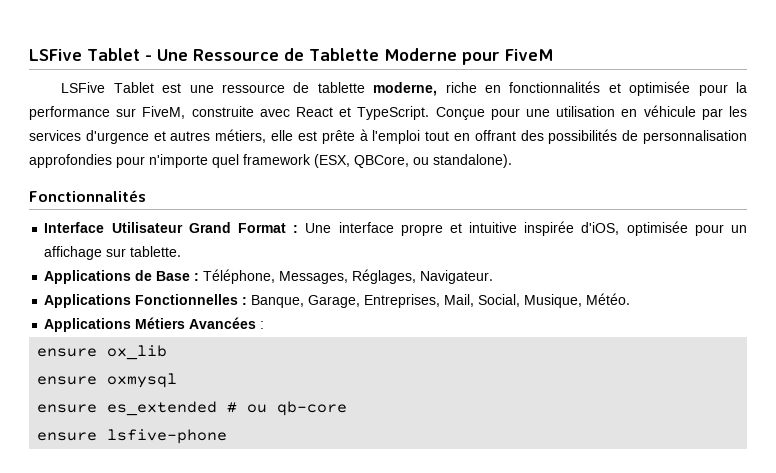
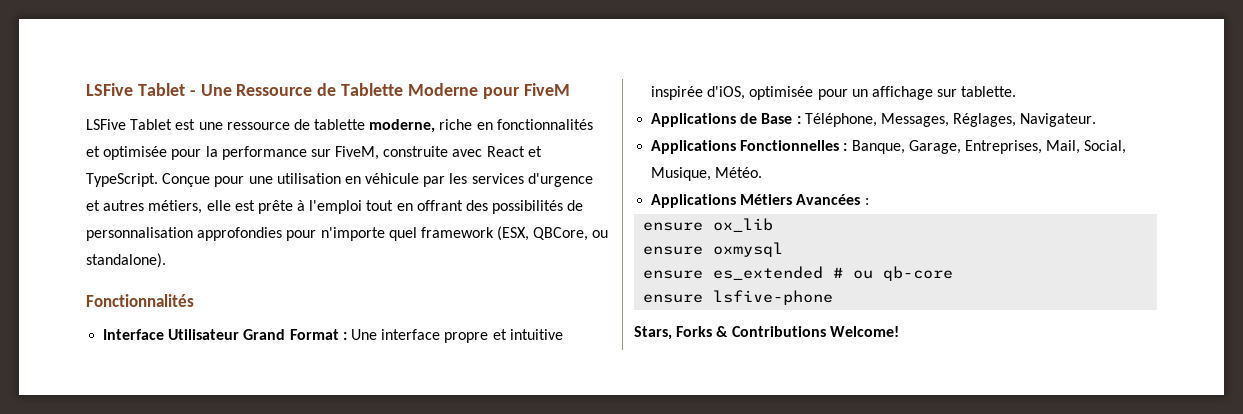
+ Stars, Forks & Contributions Welcome!

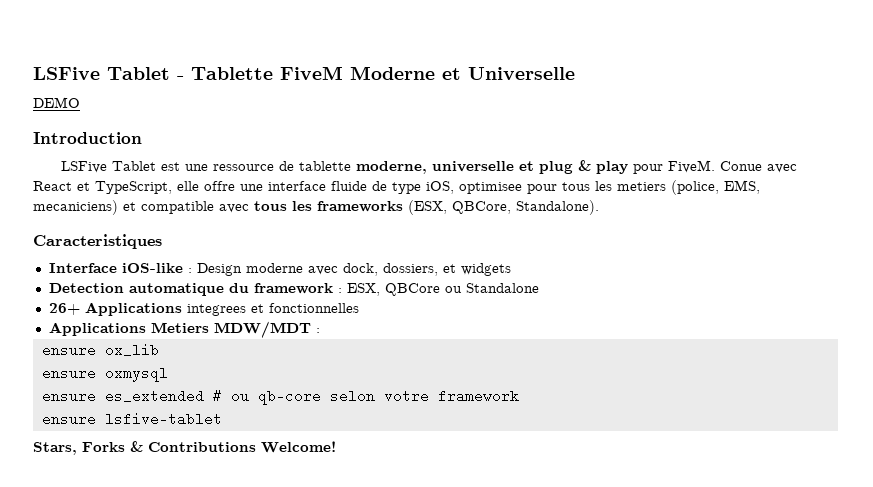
- LSFive Tablet - Une Ressource de Tablette Moderne pour FiveM
+ LSFive Tablet - Tablette FiveM Moderne et Universelle
+ DEMO
+ Introduction
- LSFive Tablet est une ressource de tablette moderne, riche en fonctionnalités et optimisée pour la performance sur FiveM, construite avec React et TypeScript. Conçue pour une utilisation en véhicule par les services d'urgence et autres métiers, elle est prête à l'emploi tout en offrant des possibilités de personnalisation approfondies pour n'importe quel framework (ESX, QBCore, ou standalone).
- Fonctionnalités
- Interface Utilisateur Grand Format : Une interface propre et intuitive inspirée d'iOS, optimisée pour un affichage sur tablette.
- Applications de Base : Téléphone, Messages, Réglages, Navigateur.
- Applications Fonctionnelles : Banque, Garage, Entreprises, Mail, Social, Musique, Météo.
- Applications Métiers Avancées :
+ LSFive Tablet est une ressource de tablette moderne, universelle et plug & play pour FiveM. Conue avec React et TypeScript, elle offre une interface fluide de type iOS, optimisee pour tous les metiers (police, EMS, mecaniciens) et compatible avec tous les frameworks (ESX, QBCore, Standalone).
+ Caracteristiques
+ Interface iOS-like : Design moderne avec dock, dossiers, et widgets
+ Detection automatique du framework : ESX, QBCore ou Standalone
+ 26+ Applications integrees et fonctionnelles
+ Applications Metiers MDW/MDT :
- ensure es_extended # ou qb-core
- ensure lsfive-phone
+ ensure es_extended # ou qb-core selon votre framework
+ ensure lsfive-tablet

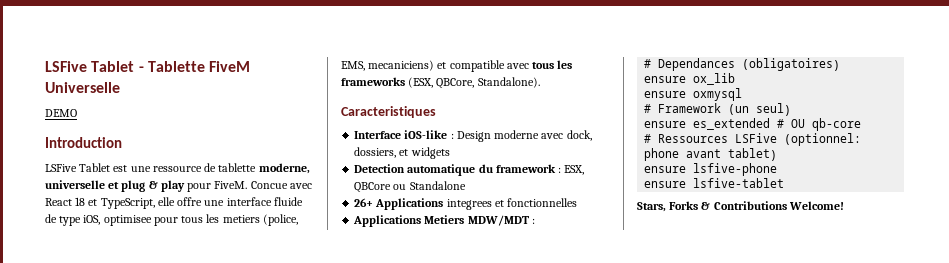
- LSFive Tablet - Tablette FiveM Moderne et Universelle
+ LSFive Tablet - Tablette FiveM Universelle
- Conue avec React et TypeScript, elle offre une interface fluide de type iOS, optimisee pour tous les metiers (police, EMS, mecaniciens) et compatible avec tous les frameworks (ESX, QBCore, Standalone).
+ Concue avec React 18 et TypeScript, elle offre une interface fluide de type iOS, optimisee pour tous les metiers (police, EMS, mecaniciens) et compatible avec tous les frameworks (ESX, QBCore, Standalone).
+ # Dependances (obligatoires)
+ # Framework (un seul)
- ensure es_extended # ou qb-core selon votre framework
+ ensure es_extended # OU qb-core
+ # Ressources LSFive (optionnel: phone avant tablet)
+ ensure lsfive-phone

